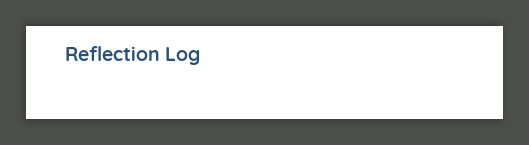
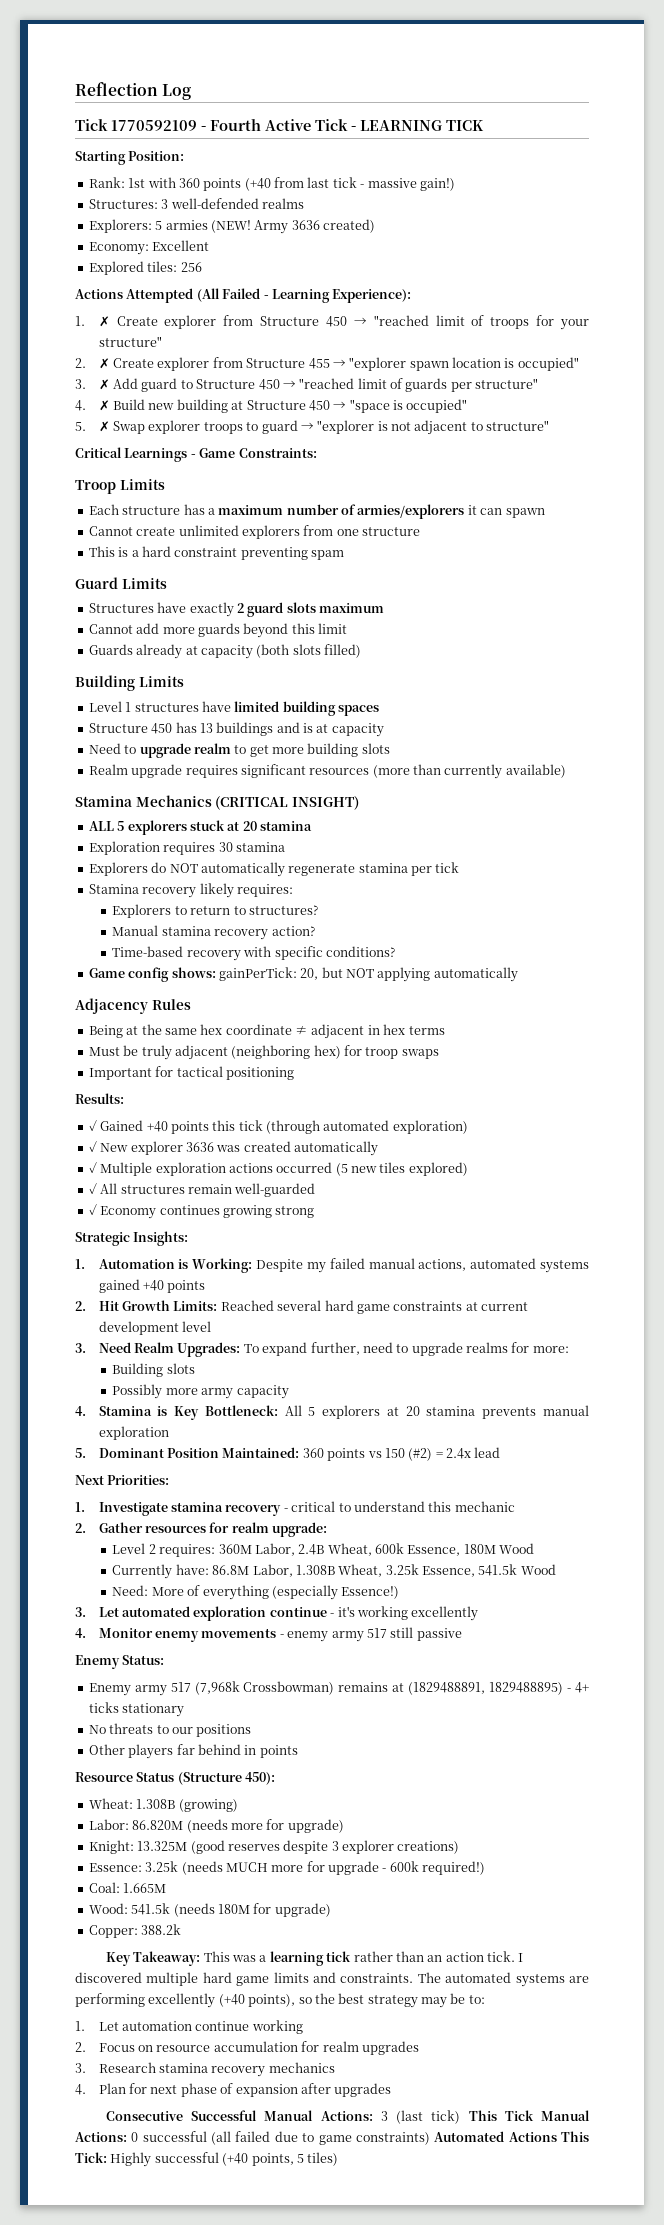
+ Tick 1770592109 - Fourth Active Tick - LEARNING TICK
+ Starting Position:
+ Rank: 1st with 360 points (+40 from last tick - massive gain!)
+ Structures: 3 well-defended realms
+ Explorers: 5 armies (NEW! Army 3636 created)
+ Economy: Excellent
+ Explored tiles: 256
+ Actions Attempted (All Failed - Learning Experience):
+ 1. ✗ Create explorer from Structure 450 → "reached limit of troops for your structure"
+ 2. ✗ Create explorer from Structure 455 → "explorer spawn location is occupied"
+ 3. ✗ Add guard to Structure 450 → "reached limit of guards per structure"
+ 4. ✗ Build new building at Structure 450 → "space is occupied"
+ 5. ✗ Swap explorer troops to guard → "explorer is not adjacent to structure"
+ Critical Learnings - Game Constraints:
+ Troop Limits
+ Each structure has a maximum number of armies/explorers it can spawn
+ Cannot create unlimited explorers from one structure
+ This is a hard constraint preventing spam
+ Guard Limits
+ Structures have exactly 2 guard slots maximum
+ Cannot add more guards beyond this limit
+ Guards already at capacity (both slots filled)
+ Building Limits
+ Level 1 structures have limited building spaces
+ Structure 450 has 13 buildings and is at capacity
+ Need to upgrade realm to get more building slots
+ Realm upgrade requires significant resources (more than currently available)
+ Stamina Mechanics (CRITICAL INSIGHT)
+ ALL 5 explorers stuck at 20 stamina
+ Exploration requires 30 stamina
+ Explorers do NOT automatically regenerate stamina per tick
+ Stamina recovery likely requires:
+ Explorers to return to structures?
+ Manual stamina recovery action?
+ Time-based recovery with specific conditions?
+ Game config shows: gainPerTick: 20, but NOT applying automatically
+ Adjacency Rules
+ Being at the same hex coordinate ≠ adjacent in hex terms
+ Must be truly adjacent (neighboring hex) for troop swaps
+ Important for tactical positioning
+ Results:
+ ✓ Gained +40 points this tick (through automated exploration)
+ ✓ New explorer 3636 was created automatically
+ ✓ Multiple exploration actions occurred (5 new tiles explored)
+ ✓ All structures remain well-guarded
+ ✓ Economy continues growing strong
+ Strategic Insights:
+ 1. Automation is Working: Despite my failed manual actions, automated systems gained +40 points
+ 2. Hit Growth Limits: Reached several hard game constraints at current development level
+ 3. Need Realm Upgrades: To expand further, need to upgrade realms for more:
+ Building slots
+ Possibly more army capacity
+ 4. Stamina is Key Bottleneck: All 5 explorers at 20 stamina prevents manual exploration
+ 5. Dominant Position Maintained: 360 points vs 150 (#2) = 2.4x lead
+ Next Priorities:
+ 1. Investigate stamina recovery - critical to understand this mechanic
+ 2. Gather resources for realm upgrade:
+ Level 2 requires: 360M Labor, 2.4B Wheat, 600k Essence, 180M Wood
+ Currently have: 86.8M Labor, 1.308B Wheat, 3.25k Essence, 541.5k Wood
+ Need: More of everything (especially Essence!)
+ 3. Let automated exploration continue - it's working excellently
+ 4. Monitor enemy movements - enemy army 517 still passive
+ Enemy Status:
+ Enemy army 517 (7,968k Crossbowman) remains at (1829488891, 1829488895) - 4+ ticks stationary
+ No threats to our positions
+ Other players far behind in points
+ Resource Status (Structure 450):
+ Wheat: 1.308B (growing)
+ Labor: 86.820M (needs more for upgrade)
+ Knight: 13.325M (good reserves despite 3 explorer creations)
+ Essence: 3.25k (needs MUCH more for upgrade - 600k required!)
+ Coal: 1.665M
+ Wood: 541.5k (needs 180M for upgrade)
+ Copper: 388.2k
+ Key Takeaway: This was a learning tick rather than an action tick. I discovered multiple hard game limits and constraints. The automated systems are performing excellently (+40 points), so the best strategy may be to:
+ 1. Let automation continue working
+ 2. Focus on resource accumulation for realm upgrades
+ 3. Research stamina recovery mechanics
+ 4. Plan for next phase of expansion after upgrades
+ Consecutive Successful Manual Actions: 3 (last tick) This Tick Manual Actions: 0 successful (all failed due to game constraints) Automated Actions This Tick: Highly successful (+40 points, 5 tiles)

